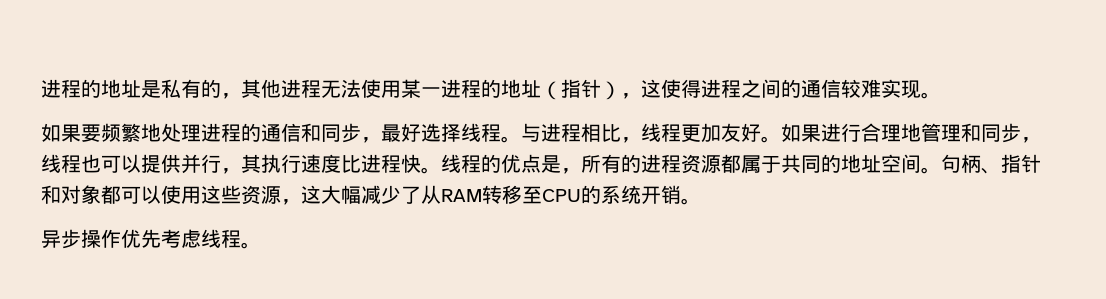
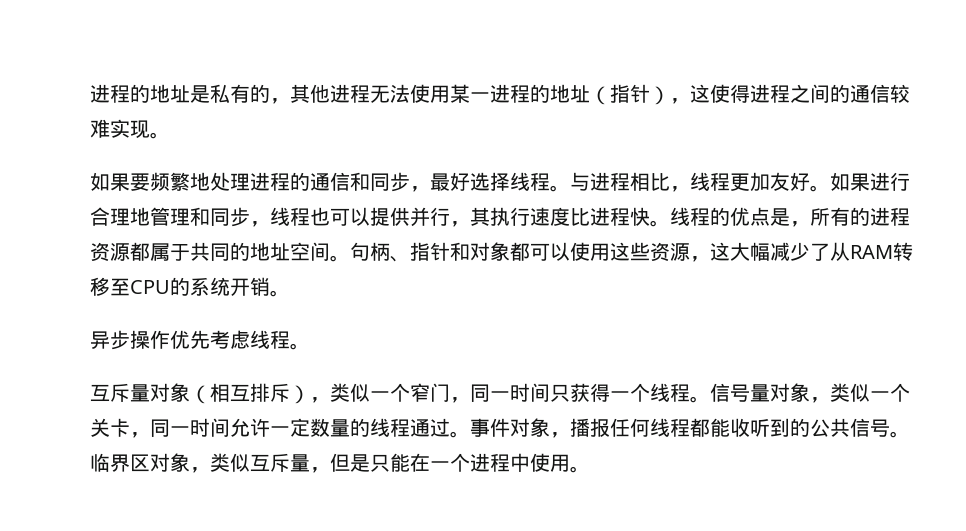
+ 互斥量对象（相互排斥），类似一个窄门，同一时间只获得一个线程。信号量对象，类似一个关卡，同一时间允许一定数量的线程通过。事件对象，播报任何线程都能收听到的公共信号。临界区对象，类似互斥量，但是只能在一个进程中使用。

